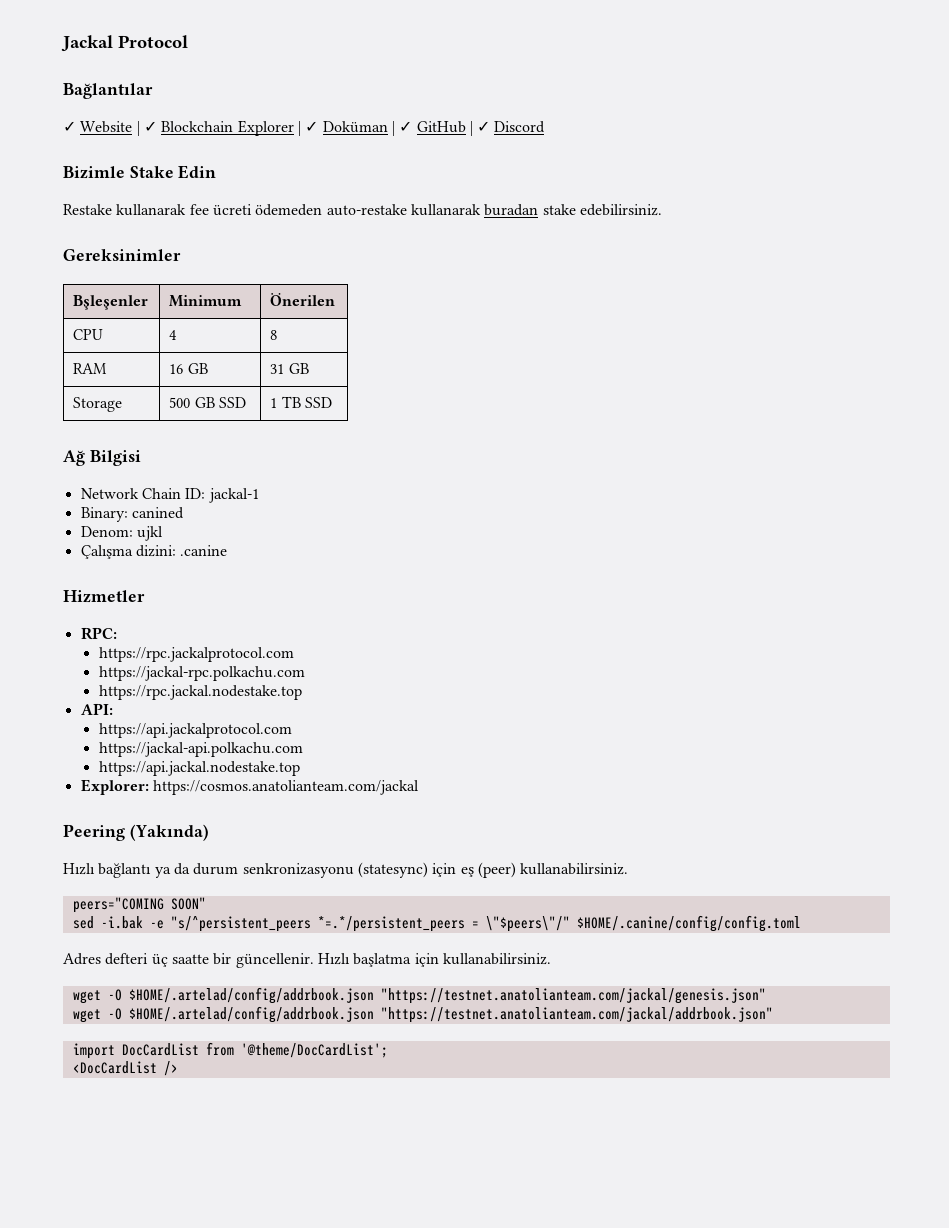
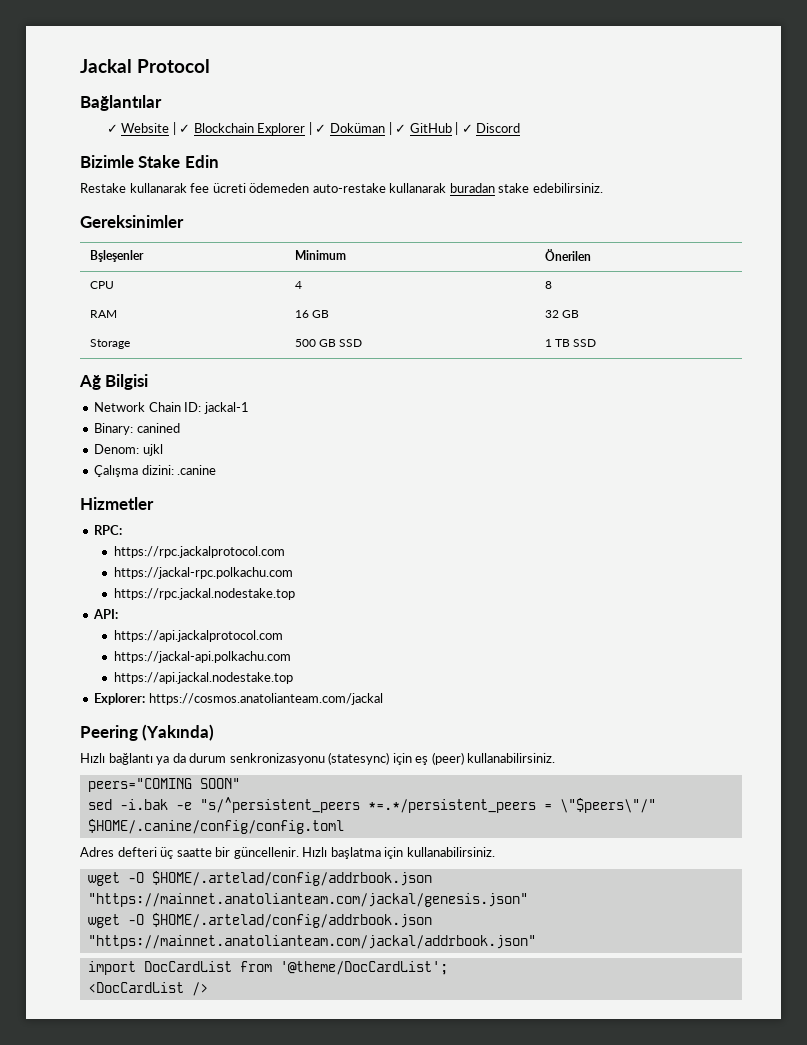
- RAM | 16 GB | 31 GB
+ RAM | 16 GB | 32 GB
- wget -O $HOME/.artelad/config/addrbook.json "https://testnet.anatolianteam.com/jackal/genesis.json"
- wget -O $HOME/.artelad/config/addrbook.json "https://testnet.anatolianteam.com/jackal/addrbook.json"
+ wget -O $HOME/.artelad/config/addrbook.json "https://mainnet.anatolianteam.com/jackal/genesis.json"
+ wget -O $HOME/.artelad/config/addrbook.json "https://mainnet.anatolianteam.com/jackal/addrbook.json"

